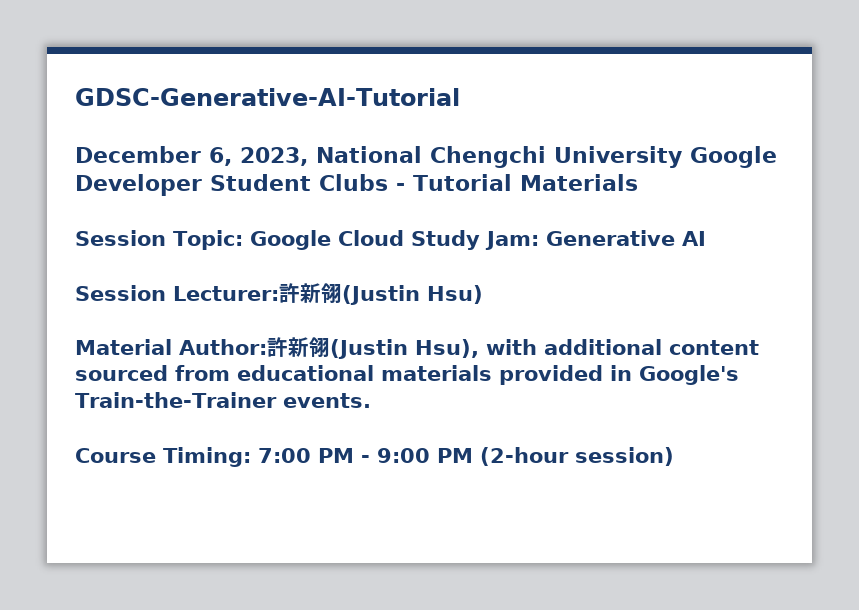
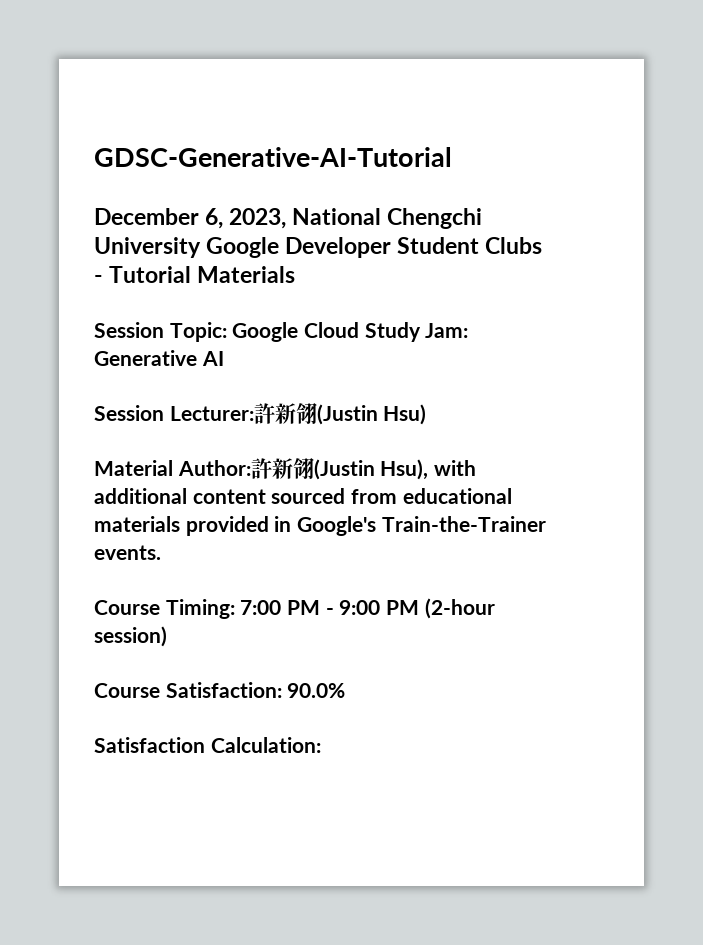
+ Course Satisfaction: 90.0%
+ Satisfaction Calculation:

